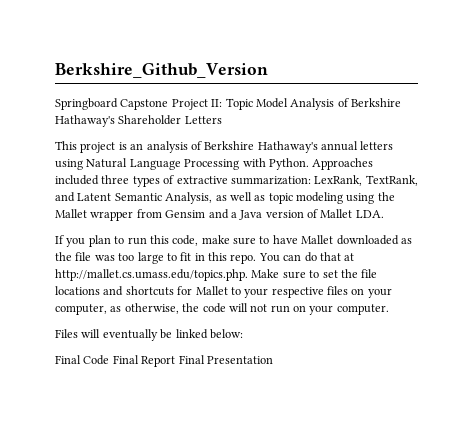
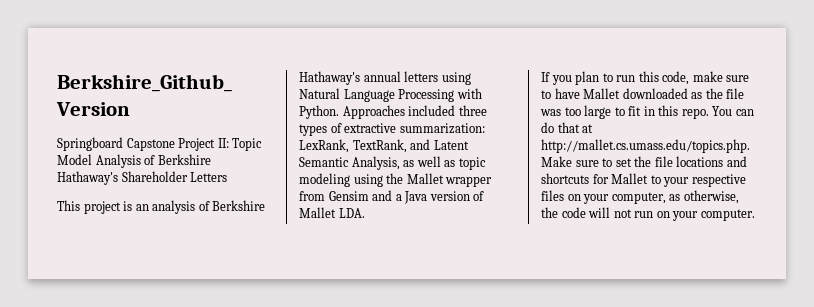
- Files will eventually be linked below:
- Final Code Final Report Final Presentation

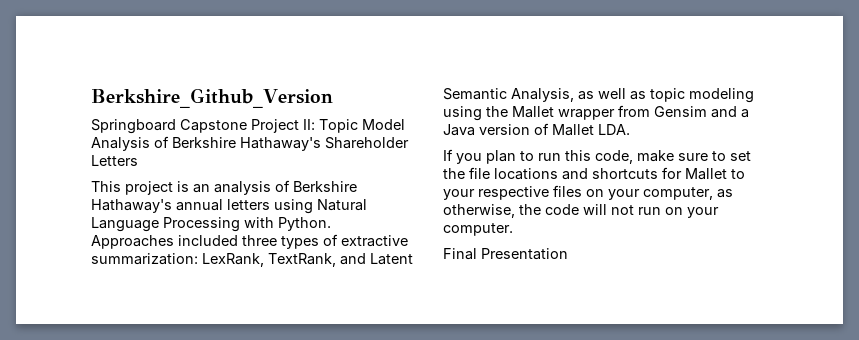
- If you plan to run this code, make sure to have Mallet downloaded as the file was too large to fit in this repo. You can do that at http://mallet.cs.umass.edu/topics.php. Make sure to set the file locations and shortcuts for Mallet to your respective files on your computer, as otherwise, the code will not run on your computer.
+ If you plan to run this code, make sure to set the file locations and shortcuts for Mallet to your respective files on your computer, as otherwise, the code will not run on your computer.
+ Final Presentation

